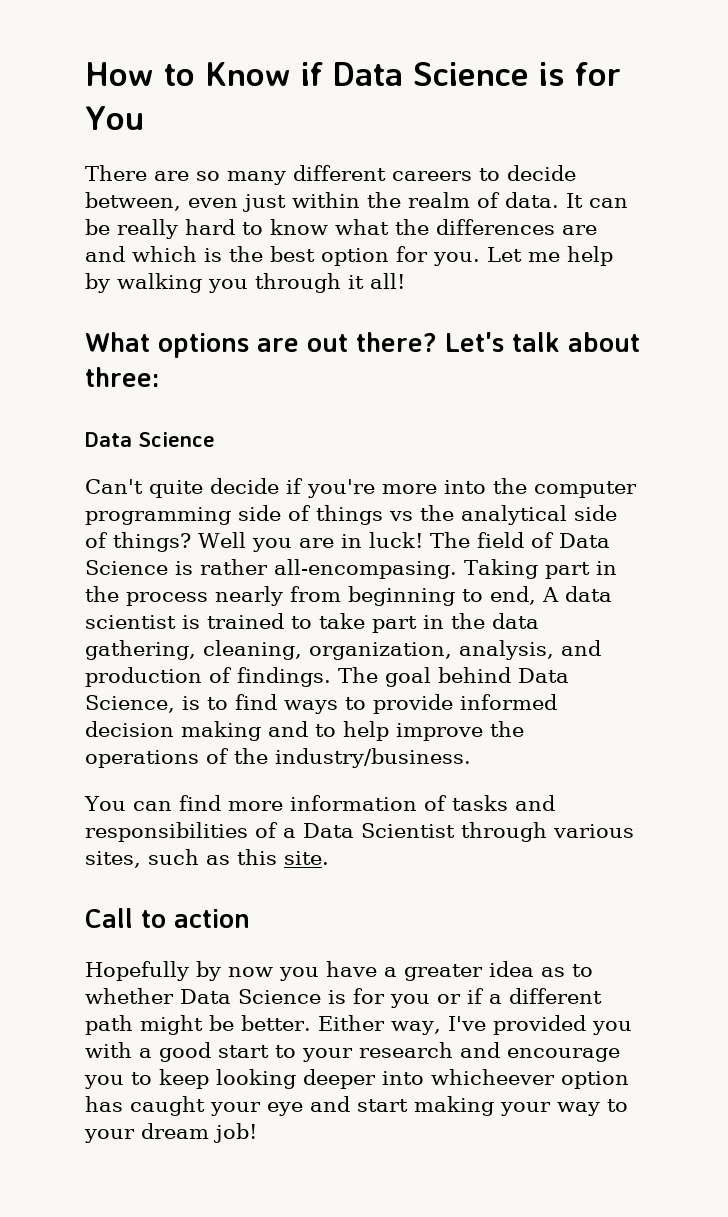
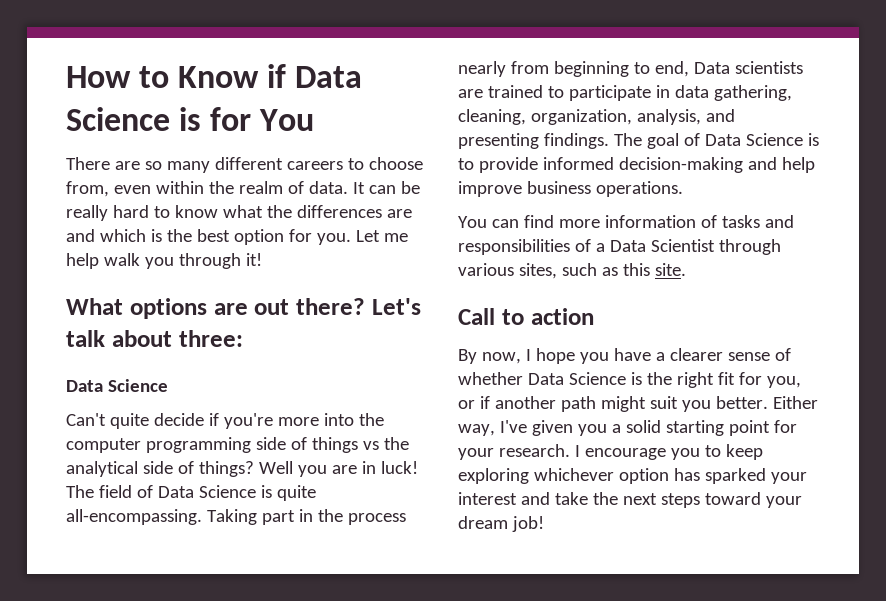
- There are so many different careers to decide between, even just within the realm of data.
+ There are so many different careers to choose from, even within the realm of data.
- Let me help by walking you through it all!
+ Let me help walk you through it!
- The field of Data Science is rather all-encompasing.
+ The field of Data Science is quite all-encompassing.
- Taking part in the process nearly from beginning to end, A data scientist is trained to take part in the data gathering, cleaning, organization, analysis, and production of findings.
+ Taking part in the process nearly from beginning to end, Data scientists are trained to participate in data gathering, cleaning, organization, analysis, and presenting findings.
- The goal behind Data Science, is to find ways to provide informed decision making and to help improve the operations of the industry/business.
+ The goal of Data Science is to provide informed decision-making and help improve business operations.
- Hopefully by now you have a greater idea as to whether Data Science is for you or if a different path might be better. Either way, I've provided you with a good start to your research and encourage you to keep looking deeper into whicheever option has caught your eye and start making your way to your dream job!
+ By now, I hope you have a clearer sense of whether Data Science is the right fit for you, or if another path might suit you better. Either way, I've given you a solid starting point for your research. I encourage you to keep exploring whichever option has sparked your interest and take the next steps toward your dream job!

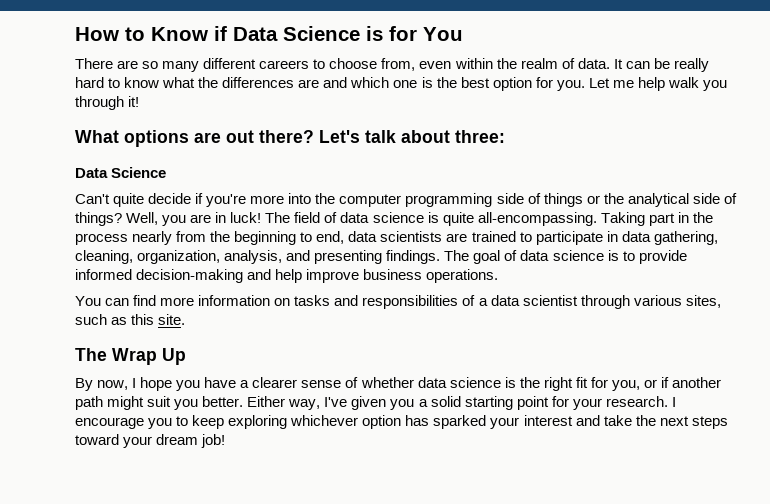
- It can be really hard to know what the differences are and which is the best option for you.
+ It can be really hard to know what the differences are and which one is the best option for you.
- Can't quite decide if you're more into the computer programming side of things vs the analytical side of things?
+ Can't quite decide if you're more into the computer programming side of things or the analytical side of things?
- Well you are in luck!
+ Well, you are in luck!
- The field of Data Science is quite all-encompassing.
+ The field of data science is quite all-encompassing.
- Taking part in the process nearly from beginning to end, Data scientists are trained to participate in data gathering, cleaning, organization, analysis, and presenting findings.
+ Taking part in the process nearly from the beginning to end, data scientists are trained to participate in data gathering, cleaning, organization, analysis, and presenting findings.
- The goal of Data Science is to provide informed decision-making and help improve business operations.
+ The goal of data science is to provide informed decision-making and help improve business operations.
- You can find more information of tasks and responsibilities of a Data Scientist through various sites, such as this site.
+ You can find more information on tasks and responsibilities of a data scientist through various sites, such as this site.
- Call to action
+ The Wrap Up
- By now, I hope you have a clearer sense of whether Data Science is the right fit for you, or if another path might suit you better.
+ By now, I hope you have a clearer sense of whether data science is the right fit for you, or if another path might suit you better.

